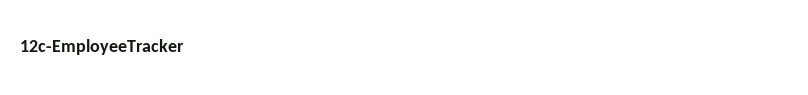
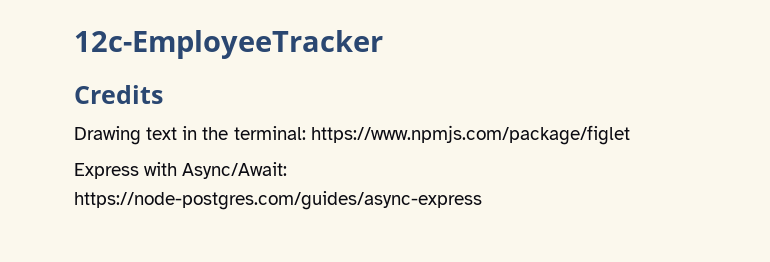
+ Credits
+ Drawing text in the terminal: https://www.npmjs.com/package/figlet
+ Express with Async/Await: https://node-postgres.com/guides/async-express

